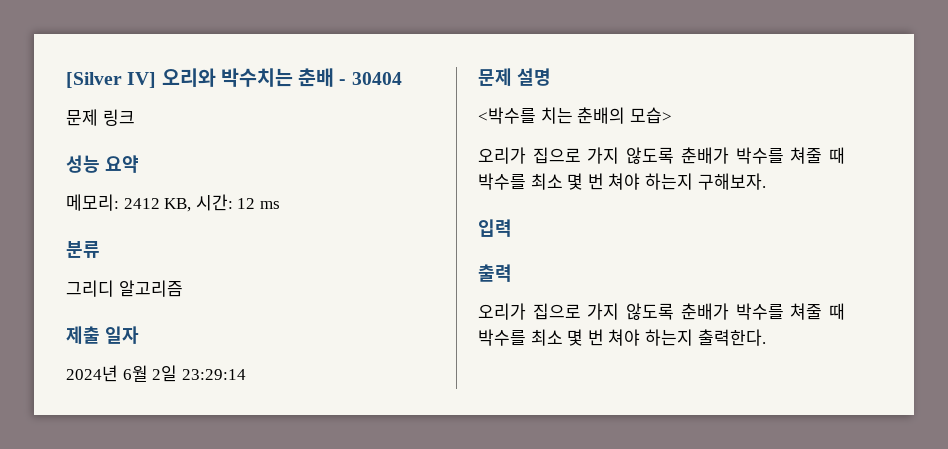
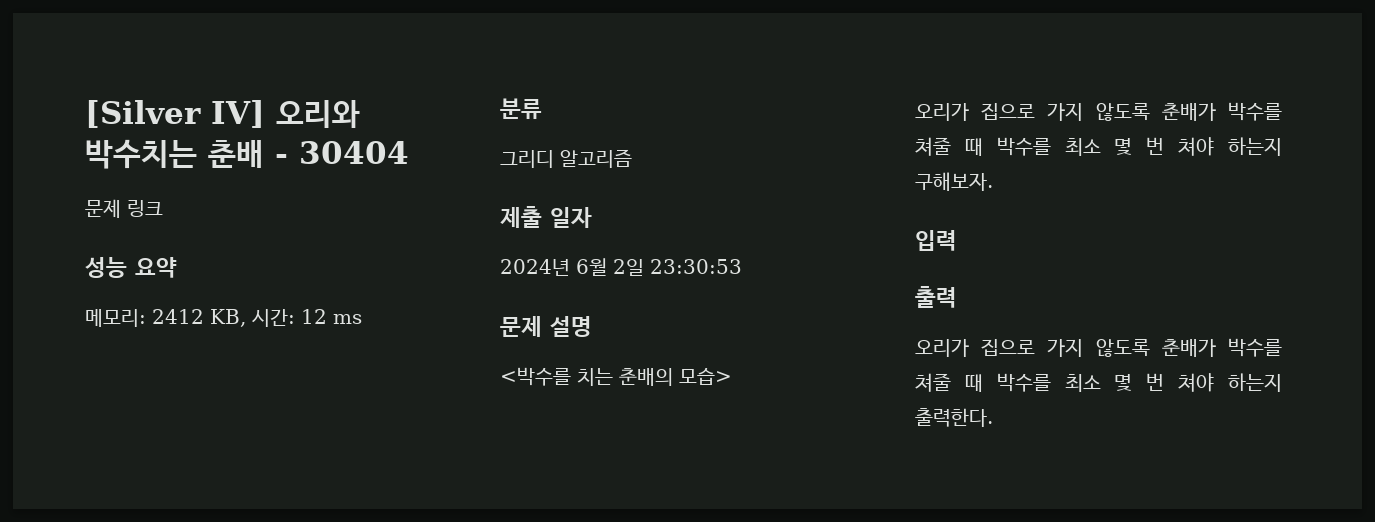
- 2024년 6월 2일 23:29:14
+ 2024년 6월 2일 23:30:53

